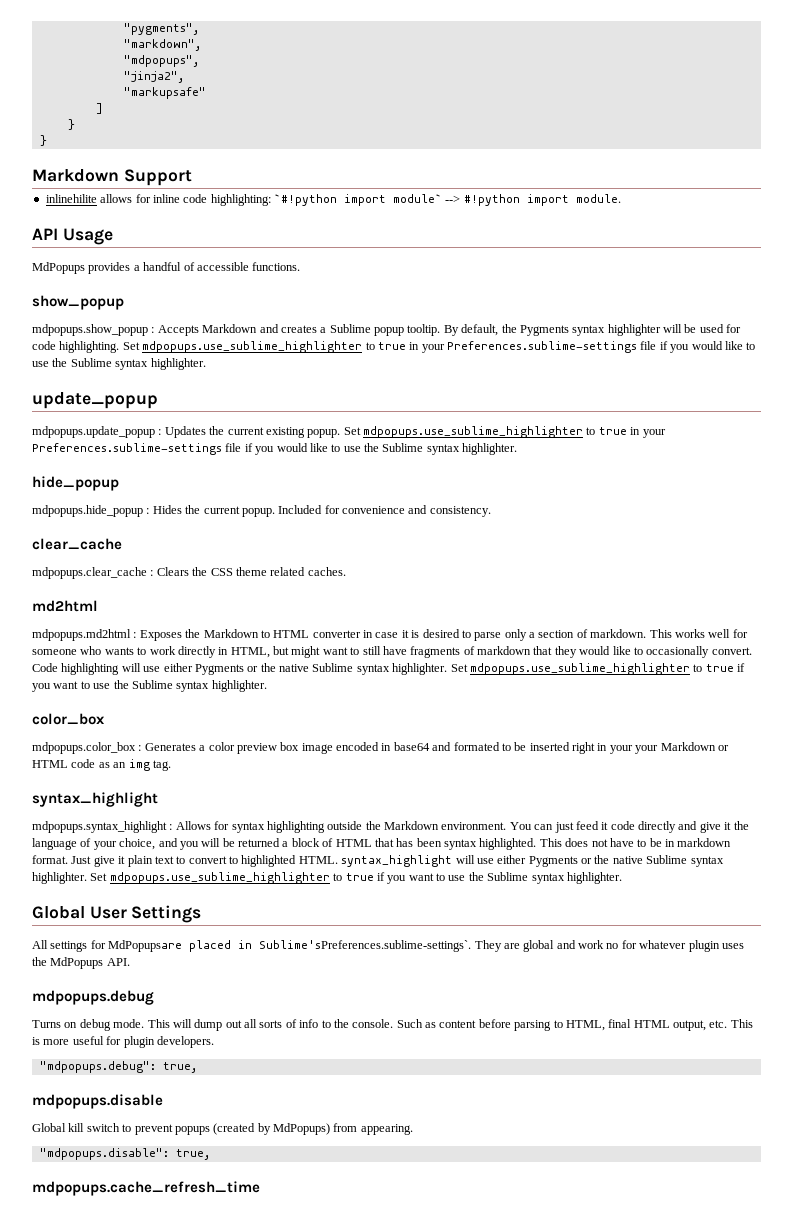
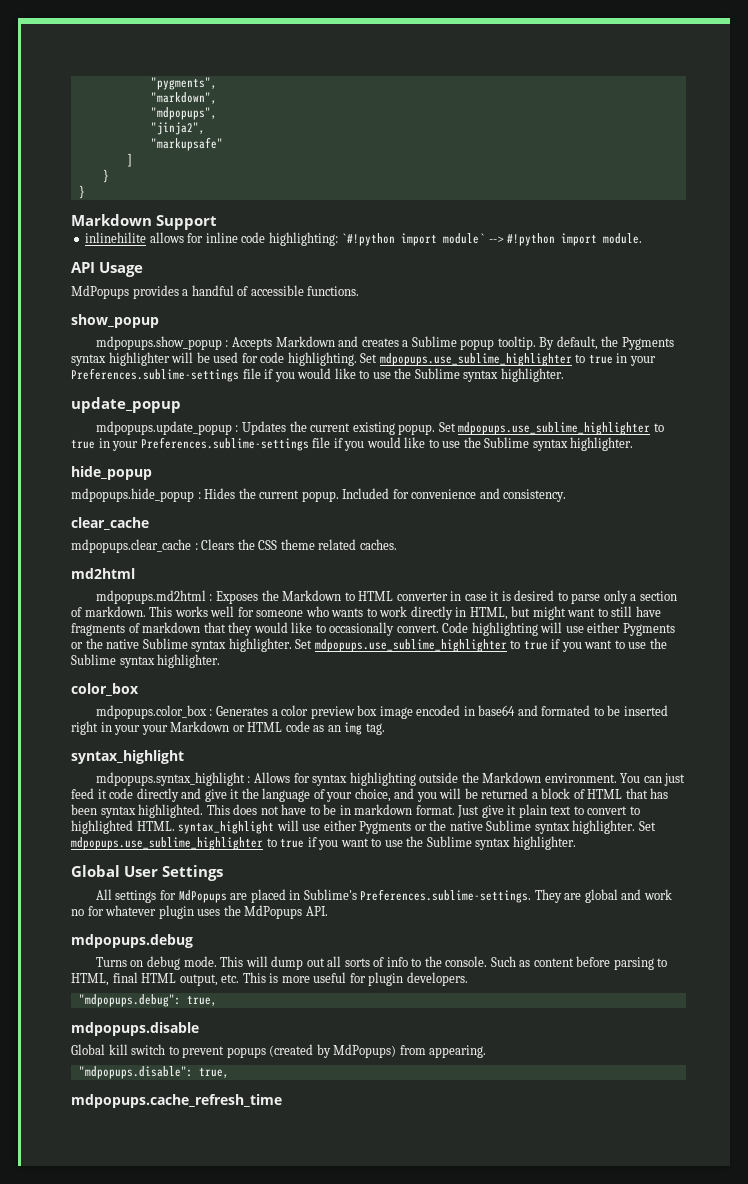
- All settings for MdPopupsare placed in Sublime'sPreferences.sublime-settings`. They are global and work no for whatever plugin uses the MdPopups API.
+ All settings for MdPopups are placed in Sublime's Preferences.sublime-settings. They are global and work no for whatever plugin uses the MdPopups API.

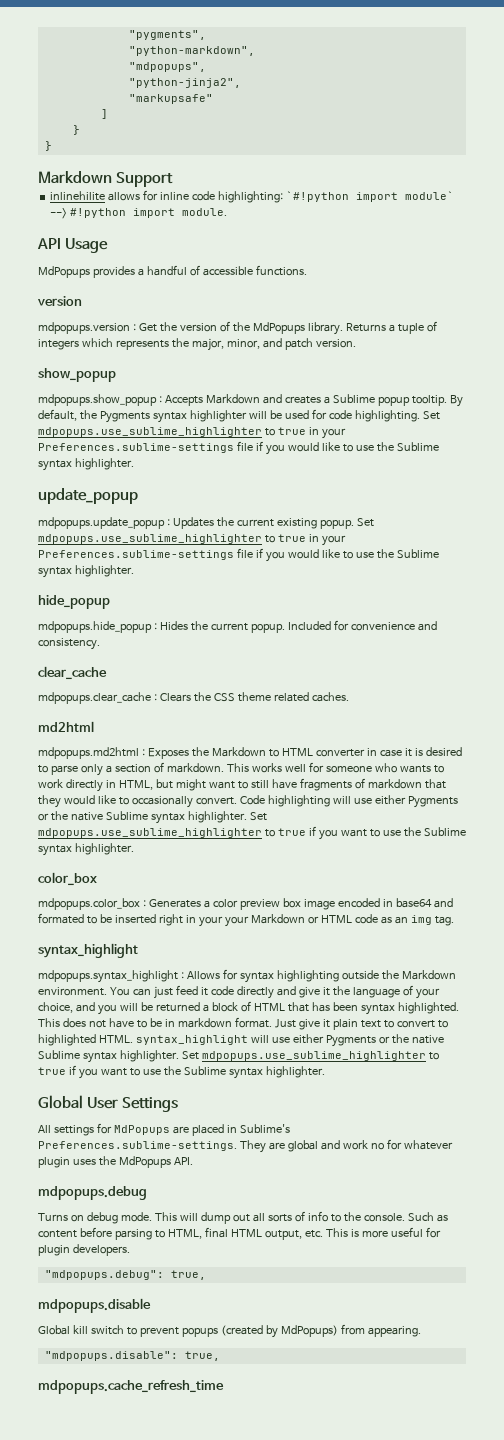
- "markdown",
+ "python-markdown",
- "jinja2",
+ "python-jinja2",
  MdPopups provides a handful of accessible functions.
+ version
+ mdpopups.version : Get the version of the MdPopups library. Returns a tuple of integers which represents the major, minor, and patch version.

